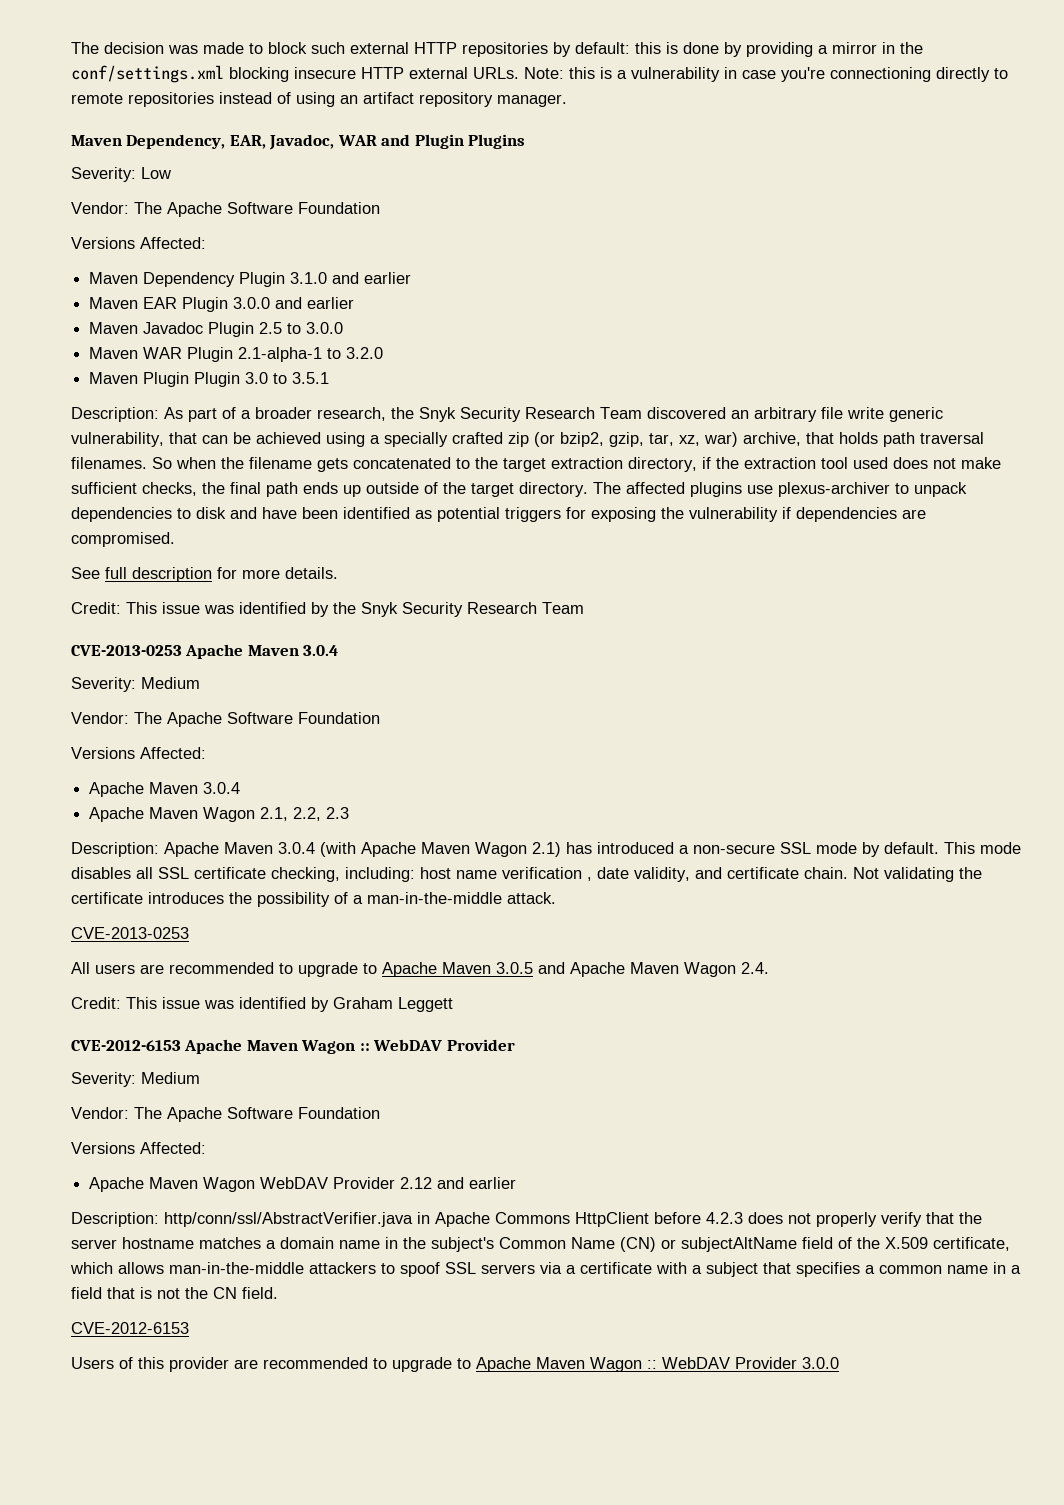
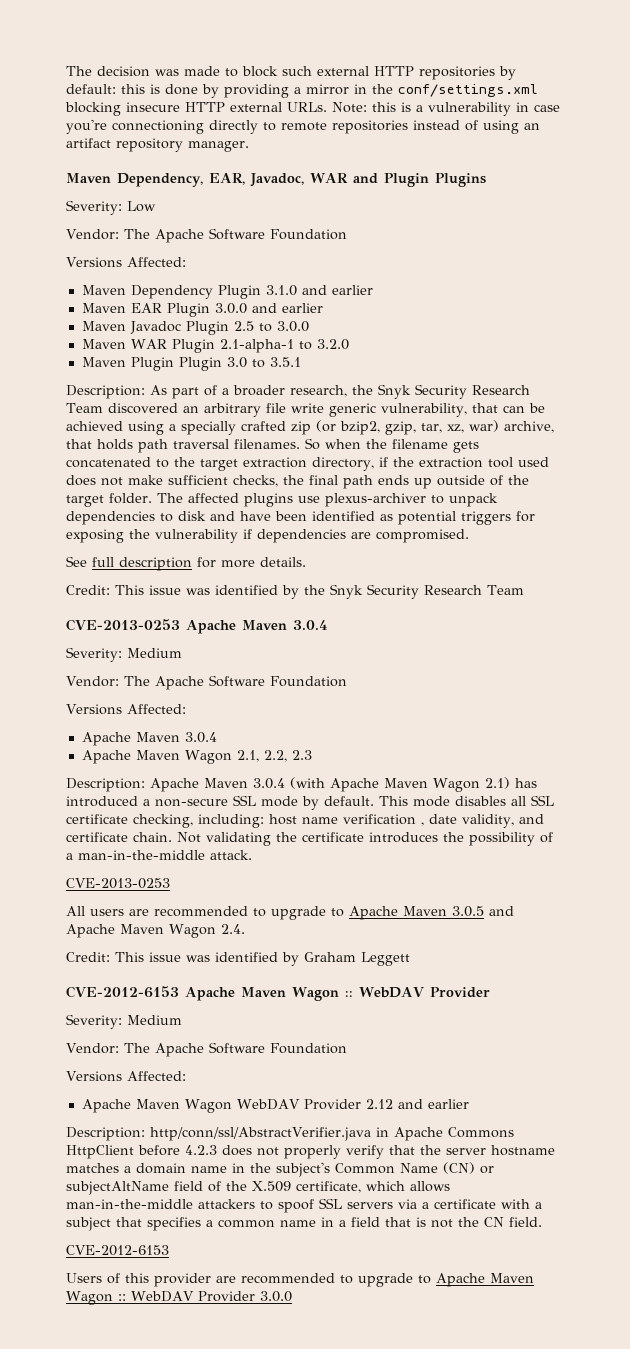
- So when the filename gets concatenated to the target extraction directory, if the extraction tool used does not make sufficient checks, the final path ends up outside of the target directory.
+ So when the filename gets concatenated to the target extraction directory, if the extraction tool used does not make sufficient checks, the final path ends up outside of the target folder.

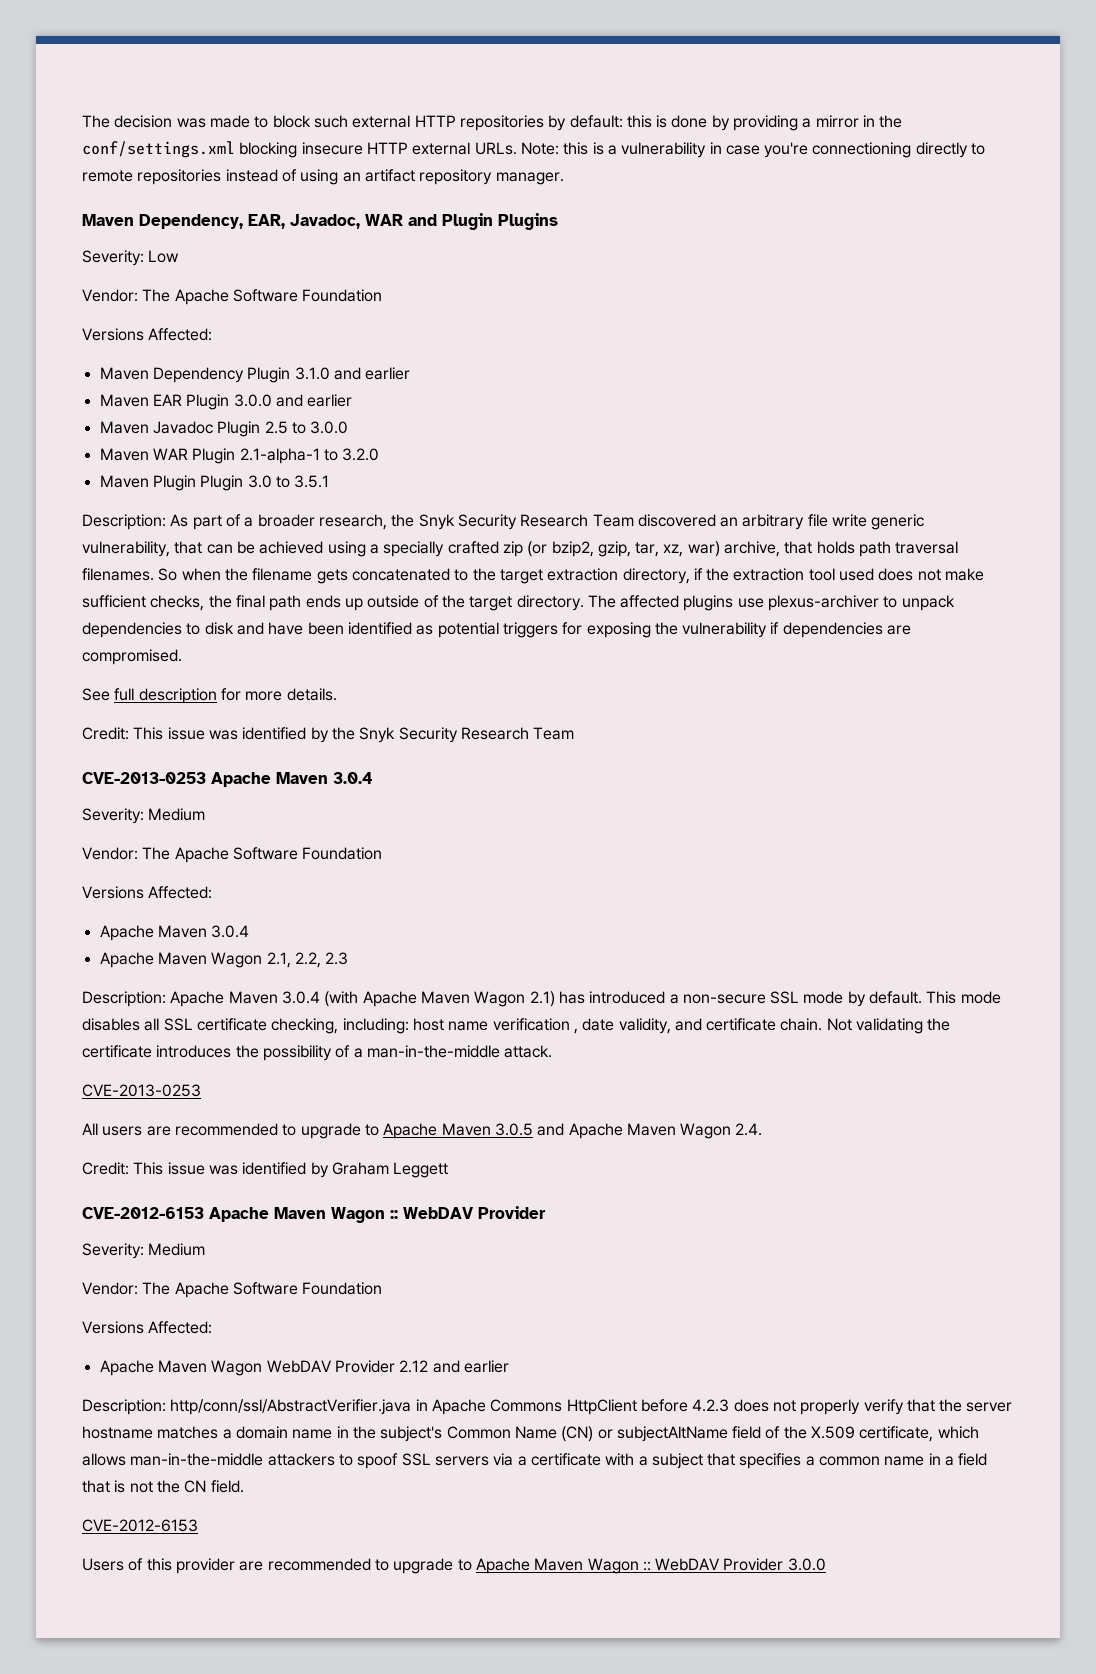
- So when the filename gets concatenated to the target extraction directory, if the extraction tool used does not make sufficient checks, the final path ends up outside of the target folder.
+ So when the filename gets concatenated to the target extraction directory, if the extraction tool used does not make sufficient checks, the final path ends up outside of the target directory.

